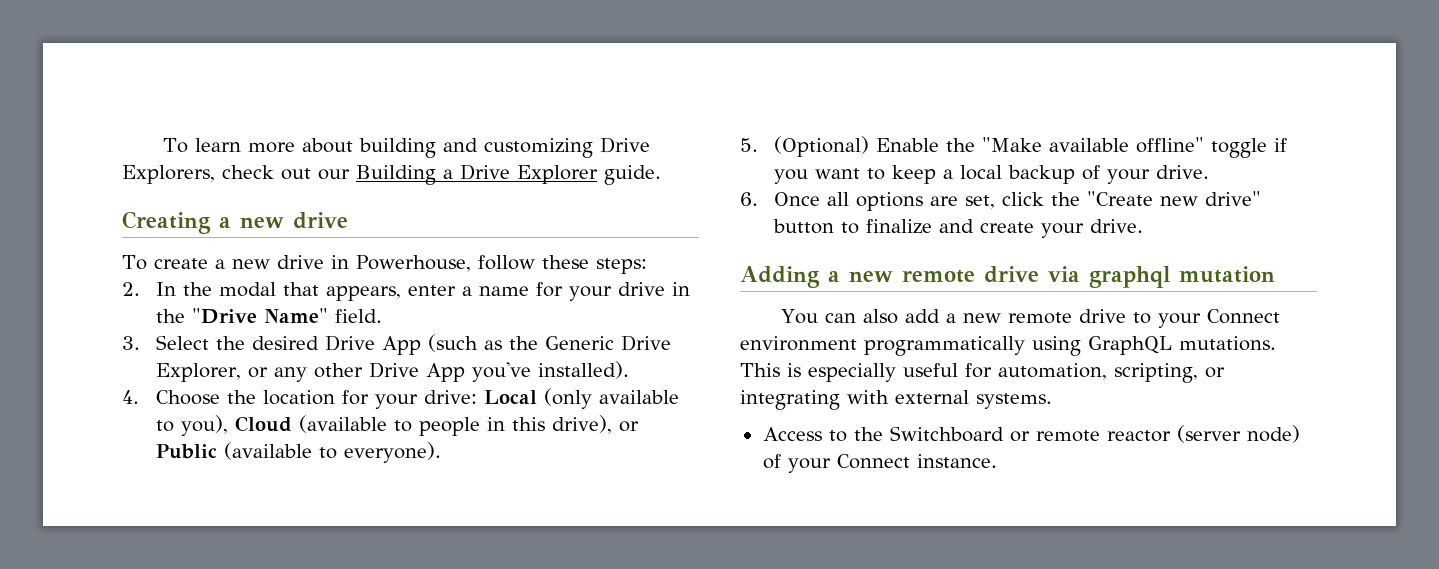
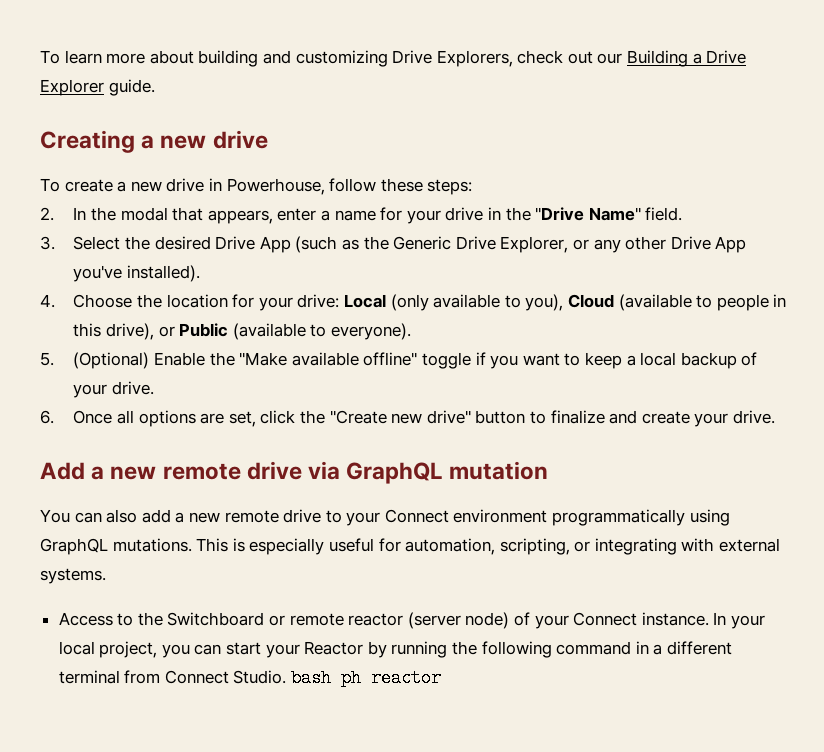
- Adding a new remote drive via graphql mutation
+ Add a new remote drive via GraphQL mutation
+ In your local project, you can start your Reactor by running the following command in a different terminal from Connect Studio. bash ph reactor

